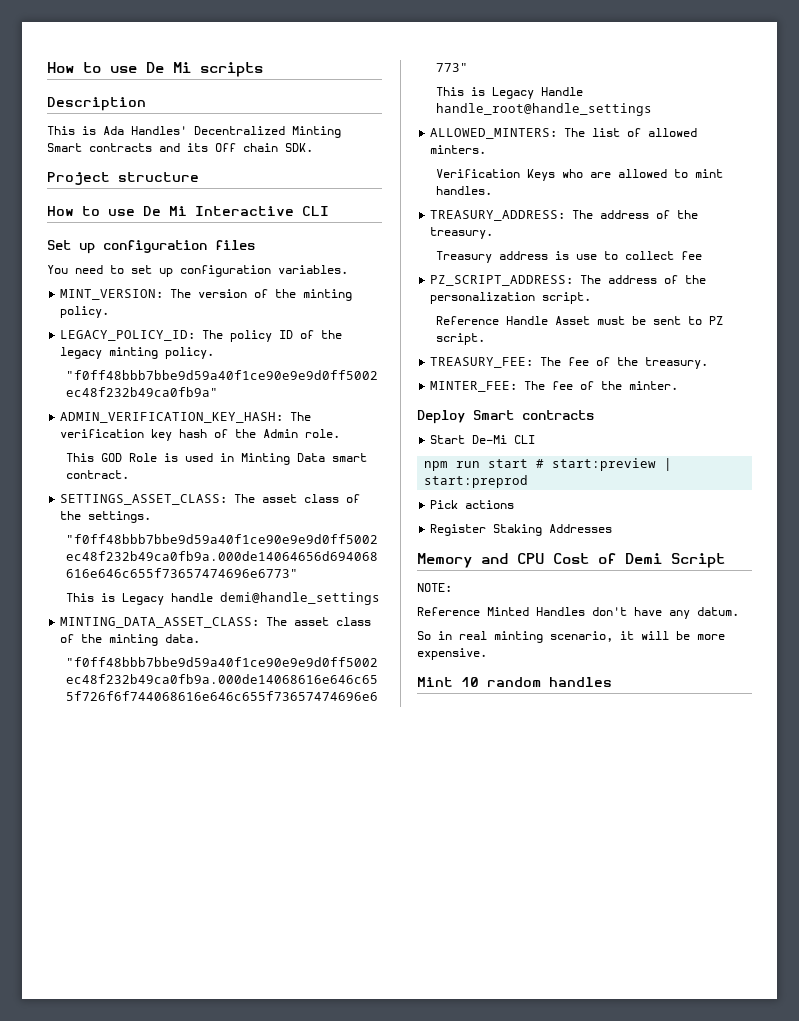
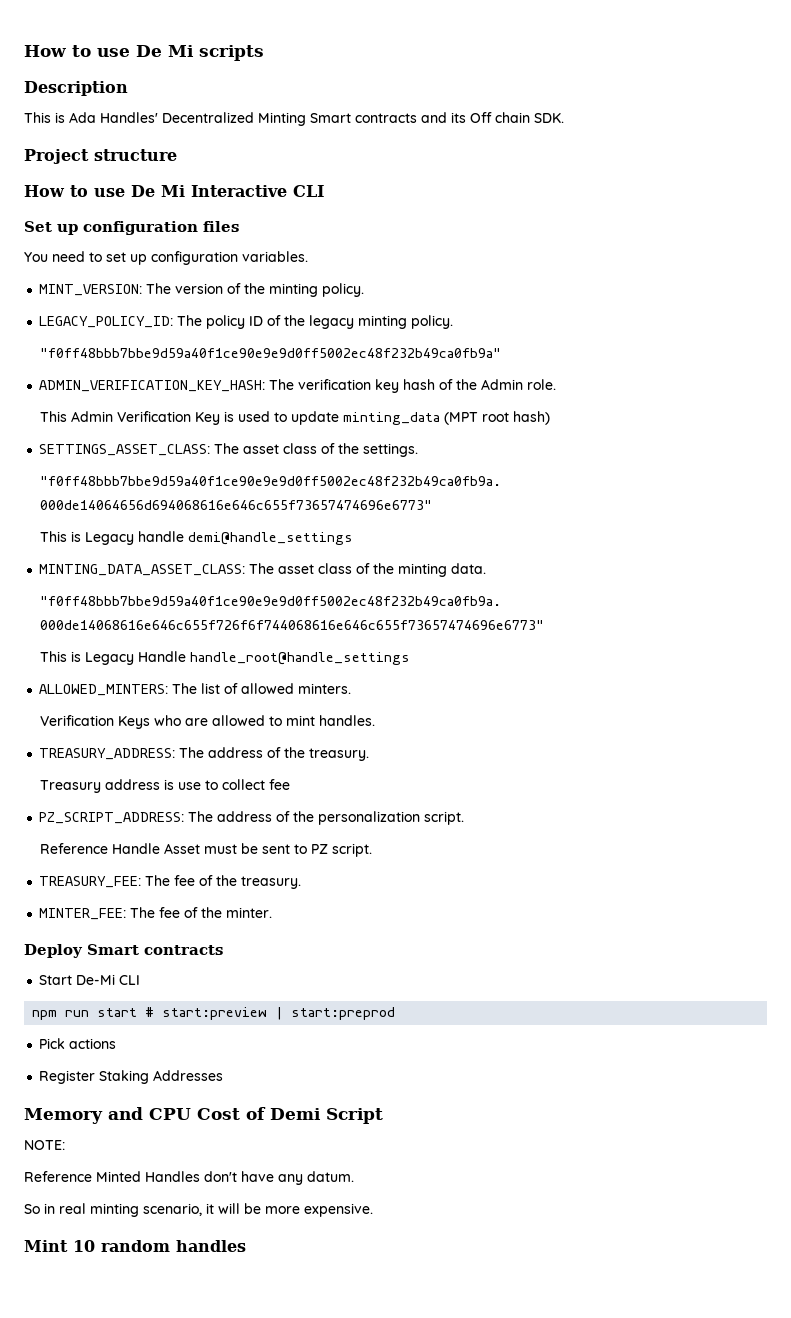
- This GOD Role is used in Minting Data smart contract.
+ This Admin Verification Key is used to update minting_data (MPT root hash)

